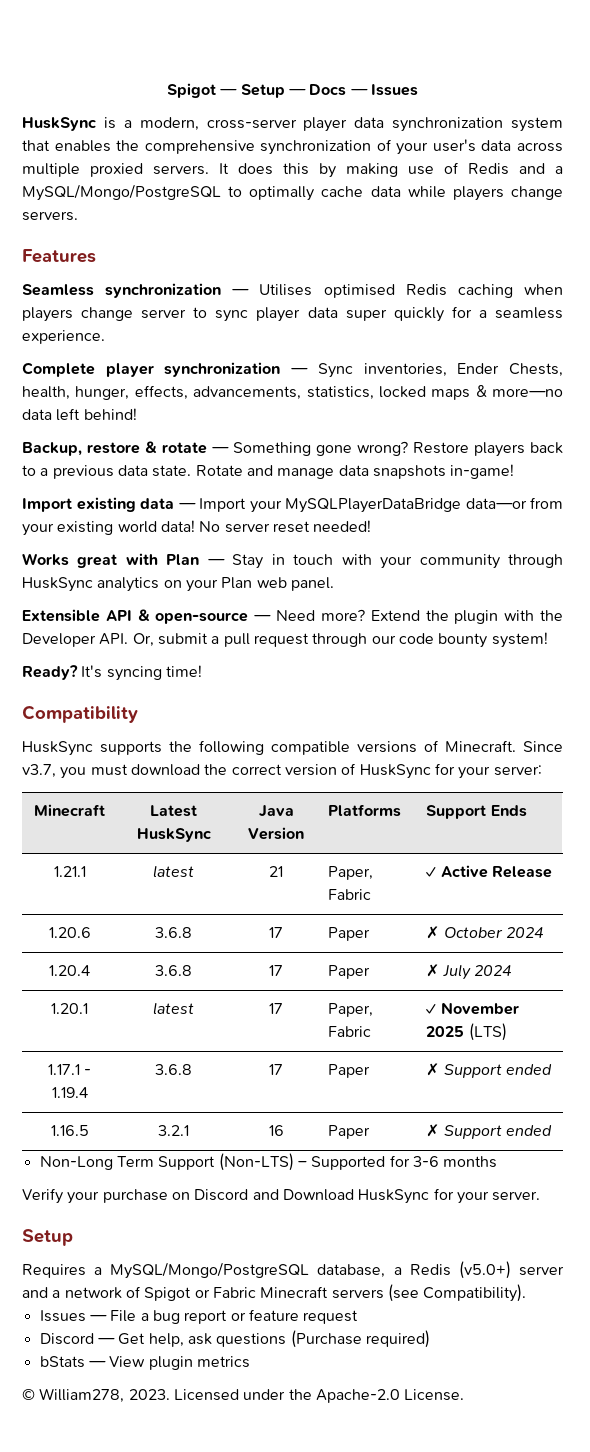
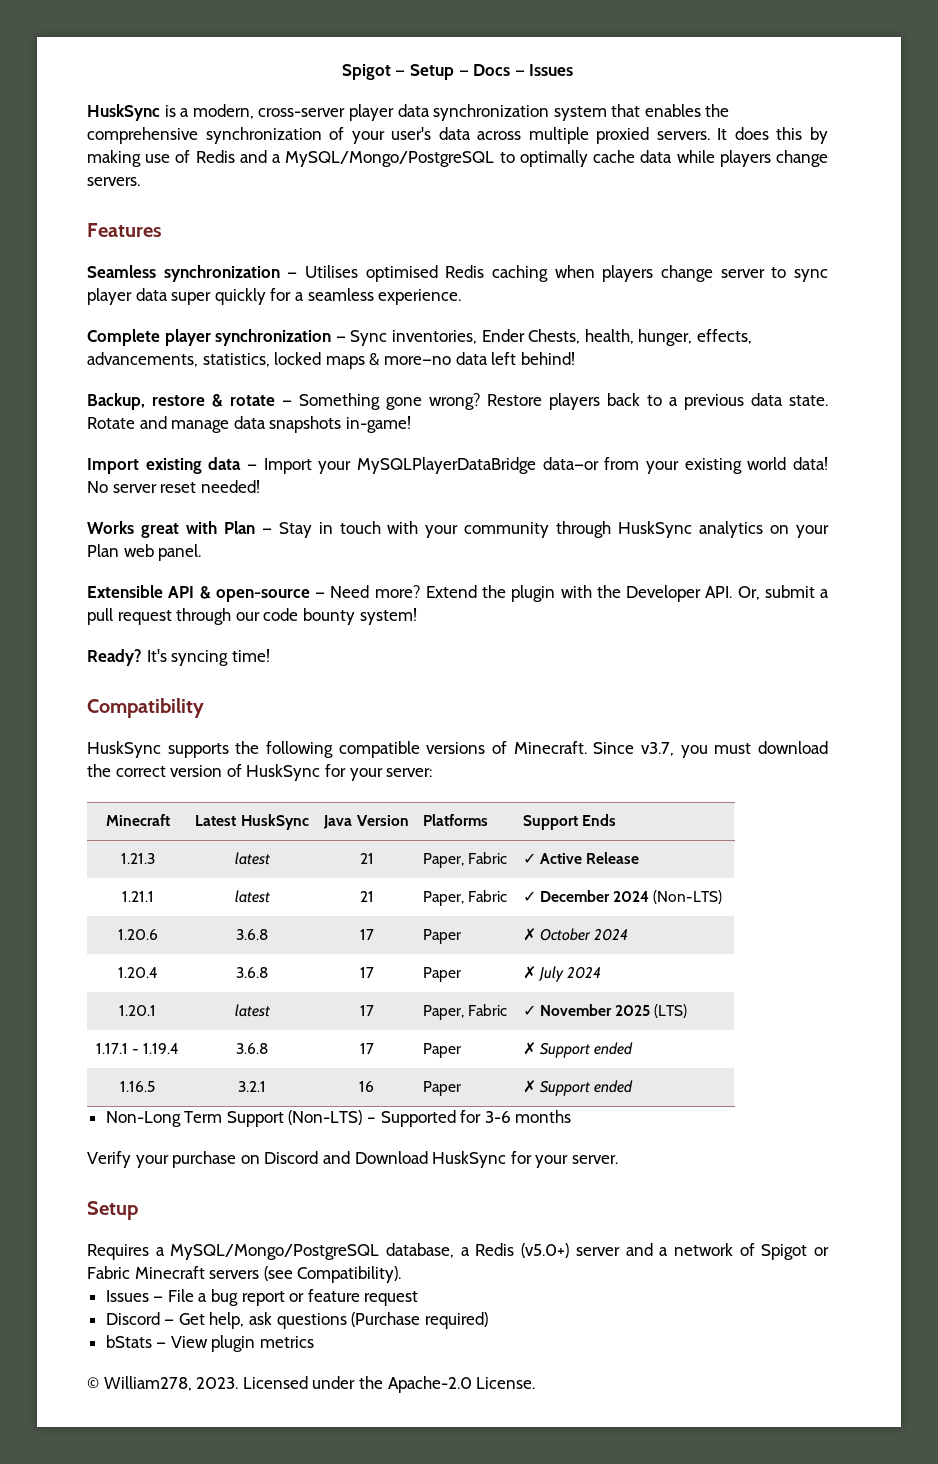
- 1.21.1 | latest | 21 | Paper, Fabric | ✓ Active Release
+ 1.21.3 | latest | 21 | Paper, Fabric | ✓ Active Release
+ 1.21.1 | latest | 21 | Paper, Fabric | ✓ December 2024 (Non-LTS)

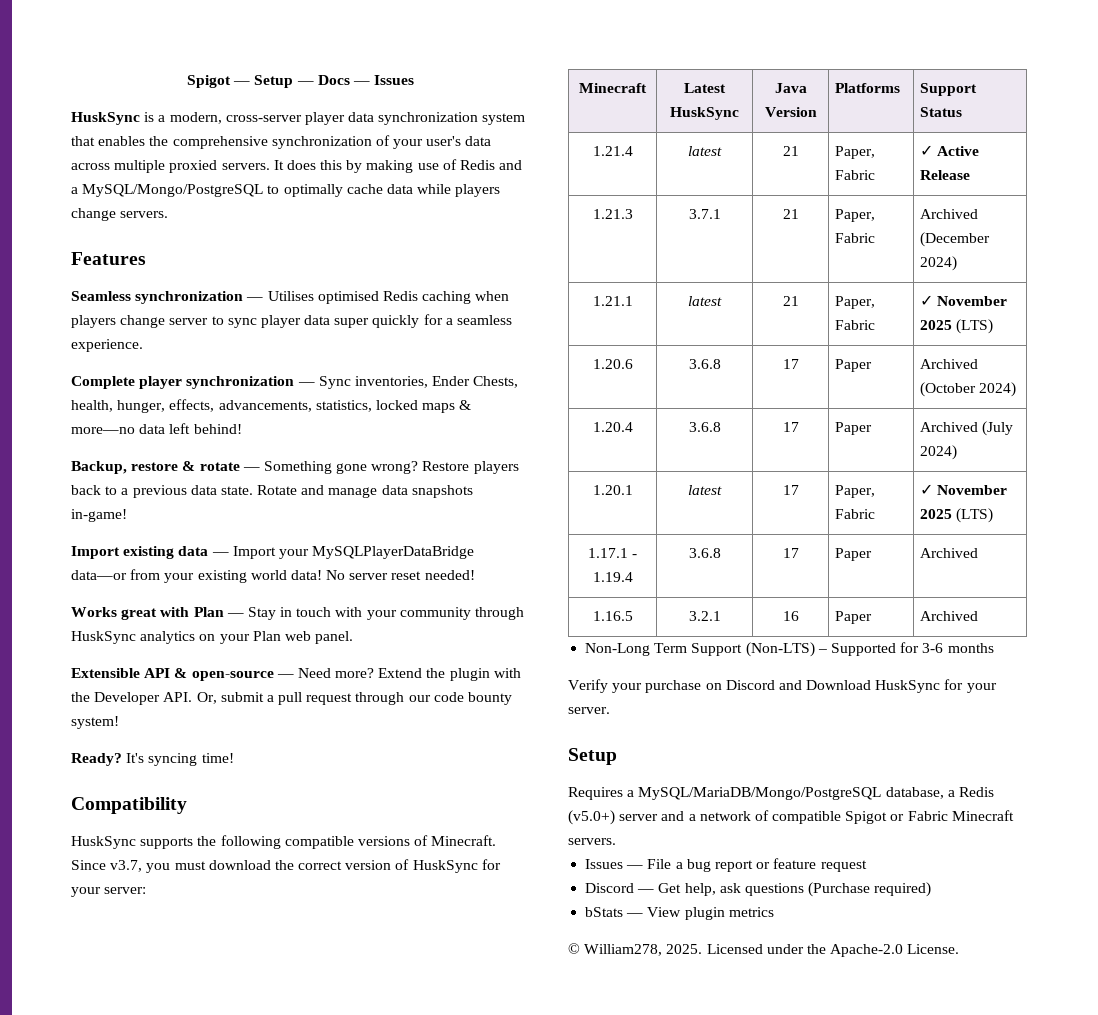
- Minecraft | Latest HuskSync | Java Version | Platforms | Support Ends
- 1.21.3 | latest | 21 | Paper, Fabric | ✓ Active Release
+ Minecraft | Latest HuskSync | Java Version | Platforms | Support Status
+ 1.21.4 | latest | 21 | Paper, Fabric | ✓ Active Release
+ 1.21.3 | 3.7.1 | 21 | Paper, Fabric | Archived (December 2024)
- 1.21.1 | latest | 21 | Paper, Fabric | ✓ December 2024 (Non-LTS)
+ 1.21.1 | latest | 21 | Paper, Fabric | ✓ November 2025 (LTS)
- 1.20.6 | 3.6.8 | 17 | Paper | ✗ October 2024
+ 1.20.6 | 3.6.8 | 17 | Paper | Archived (October 2024)
- 1.20.4 | 3.6.8 | 17 | Paper | ✗ July 2024
+ 1.20.4 | 3.6.8 | 17 | Paper | Archived (July 2024)
- 1.17.1 - 1.19.4 | 3.6.8 | 17 | Paper | ✗ Support ended
+ 1.17.1 - 1.19.4 | 3.6.8 | 17 | Paper | Archived
- 1.16.5 | 3.2.1 | 16 | Paper | ✗ Support ended
+ 1.16.5 | 3.2.1 | 16 | Paper | Archived
- Requires a MySQL/Mongo/PostgreSQL database, a Redis (v5.0+) server and a network of Spigot or Fabric Minecraft servers (see Compatibility).
+ Requires a MySQL/MariaDB/Mongo/PostgreSQL database, a Redis (v5.0+) server and a network of compatible Spigot or Fabric Minecraft servers.
- © William278, 2023.
+ © William278, 2025.

